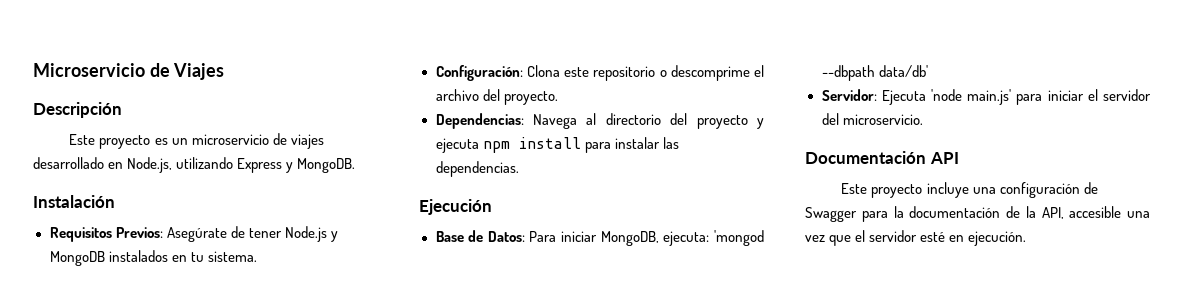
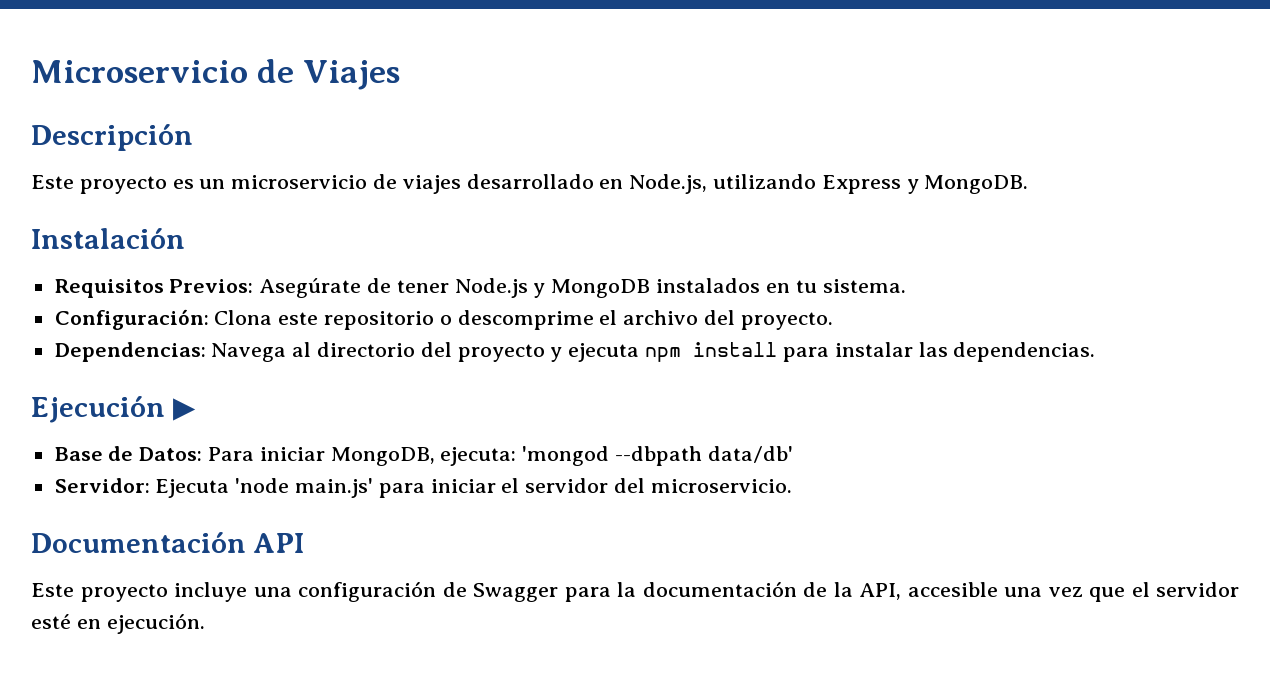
- Ejecución
+ Ejecución ▶

